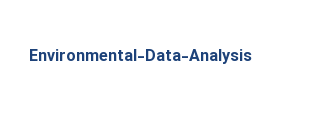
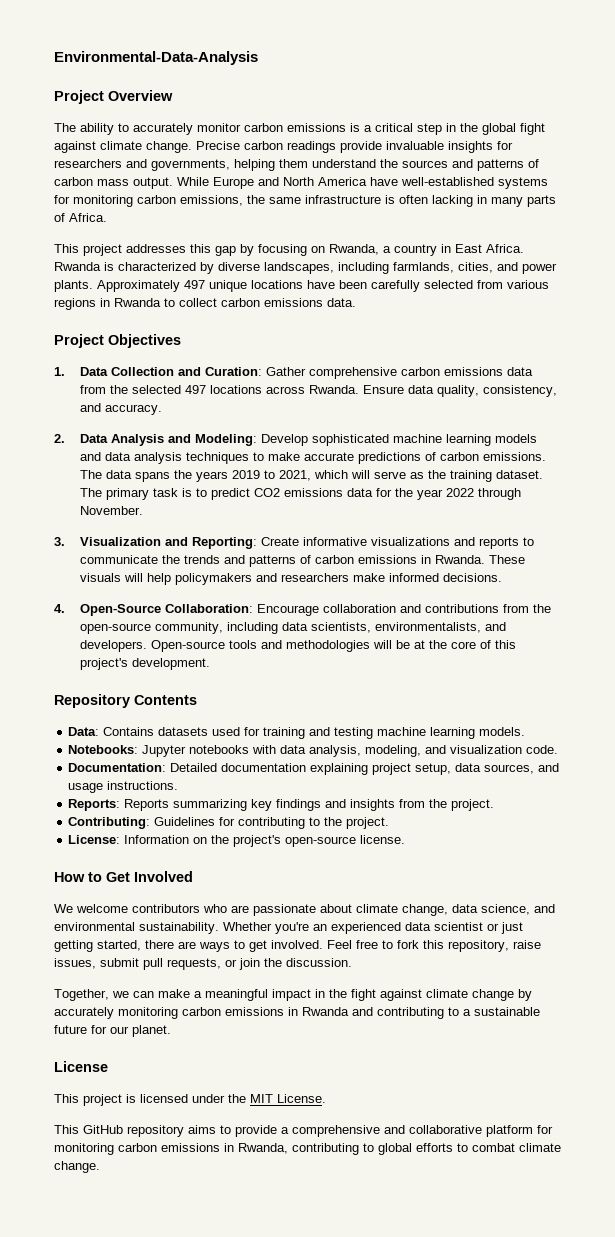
+ Project Overview
+ The ability to accurately monitor carbon emissions is a critical step in the global fight against climate change. Precise carbon readings provide invaluable insights for researchers and governments, helping them understand the sources and patterns of carbon mass output. While Europe and North America have well-established systems for monitoring carbon emissions, the same infrastructure is often lacking in many parts of Africa.
+ This project addresses this gap by focusing on Rwanda, a country in East Africa. Rwanda is characterized by diverse landscapes, including farmlands, cities, and power plants. Approximately 497 unique locations have been carefully selected from various regions in Rwanda to collect carbon emissions data.
+ Project Objectives
+ 1. Data Collection and Curation: Gather comprehensive carbon emissions data from the selected 497 locations across Rwanda. Ensure data quality, consistency, and accuracy.
+ 2. Data Analysis and Modeling: Develop sophisticated machine learning models and data analysis techniques to make accurate predictions of carbon emissions. The data spans the years 2019 to 2021, which will serve as the training dataset. The primary task is to predict CO2 emissions data for the year 2022 through November.
+ 3. Visualization and Reporting: Create informative visualizations and reports to communicate the trends and patterns of carbon emissions in Rwanda. These visuals will help policymakers and researchers make informed decisions.
+ 4. Open-Source Collaboration: Encourage collaboration and contributions from the open-source community, including data scientists, environmentalists, and developers. Open-source tools and methodologies will be at the core of this project's development.
+ Repository Contents
+ Data: Contains datasets used for training and testing machine learning models.
+ Notebooks: Jupyter notebooks with data analysis, modeling, and visualization code.
+ Documentation: Detailed documentation explaining project setup, data sources, and usage instructions.
+ Reports: Reports summarizing key findings and insights from the project.
+ Contributing: Guidelines for contributing to the project.
+ License: Information on the project's open-source license.
+ How to Get Involved
+ We welcome contributors who are passionate about climate change, data science, and environmental sustainability. Whether you're an experienced data scientist or just getting started, there are ways to get involved. Feel free to fork this repository, raise issues, submit pull requests, or join the discussion.
+ Together, we can make a meaningful impact in the fight against climate change by accurately monitoring carbon emissions in Rwanda and contributing to a sustainable future for our planet.
+ License
+ This project is licensed under the MIT License.
+ This GitHub repository aims to provide a comprehensive and collaborative platform for monitoring carbon emissions in Rwanda, contributing to global efforts to combat climate change.

